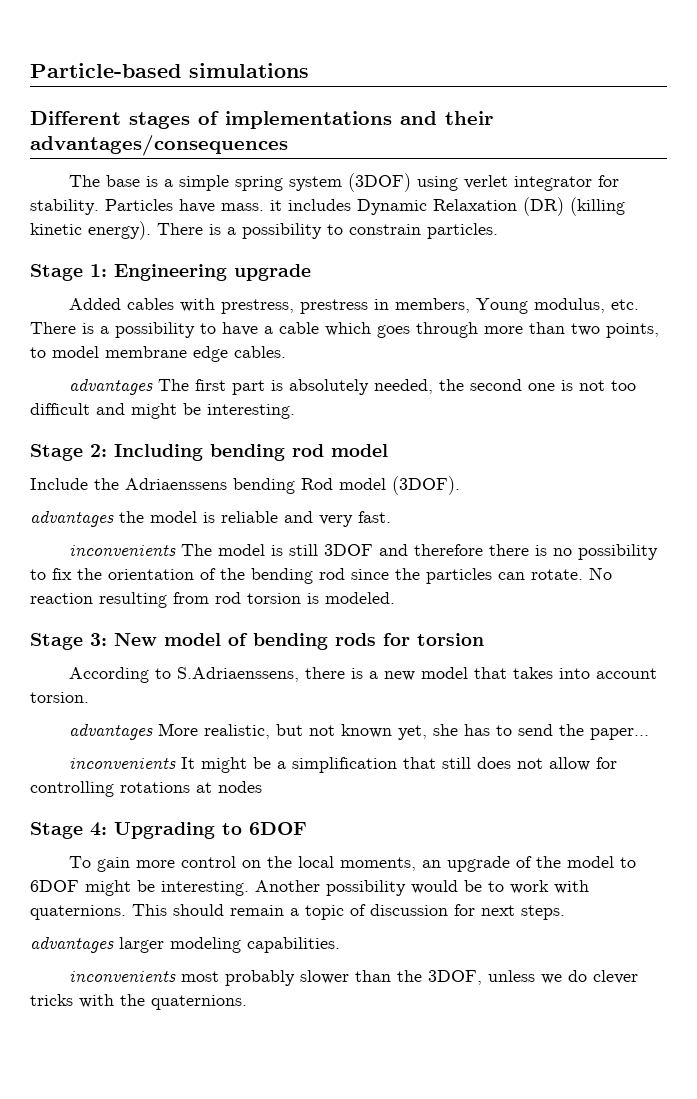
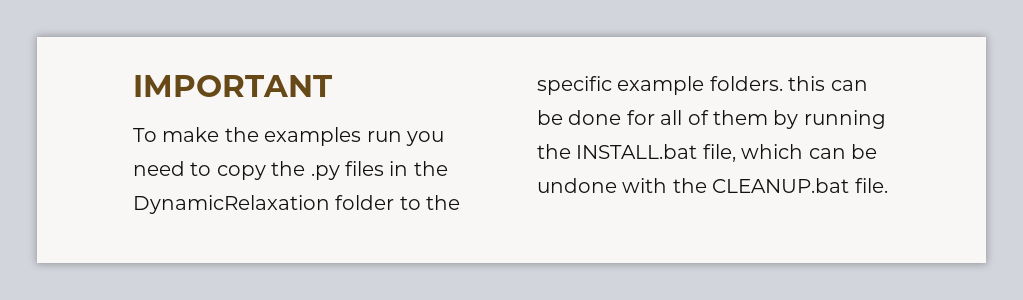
- Particle-based simulations
- Different stages of implementations and their advantages/consequences
- The base is a simple spring system (3DOF) using verlet integrator for stability. Particles have mass. it includes Dynamic Relaxation (DR) (killing kinetic energy). There is a possibility to constrain particles.
- Stage 1: Engineering upgrade
- Added cables with prestress, prestress in members, Young modulus, etc. There is a possibility to have a cable which goes through more than two points, to model membrane edge cables.
- advantages The first part is absolutely needed, the second one is not too difficult and might be interesting.
- Stage 2: Including bending rod model
- Include the Adriaenssens bending Rod model (3DOF).
- advantages the model is reliable and very fast.
- inconvenients The model is still 3DOF and therefore there is no possibility to fix the orientation of the bending rod since the particles can rotate. No reaction resulting from rod torsion is modeled.
- Stage 3: New model of bending rods for torsion
- According to S.Adriaenssens, there is a new model that takes into account torsion.
- advantages More realistic, but not known yet, she has to send the paper...
- inconvenients It might be a simplification that still does not allow for controlling rotations at nodes
- Stage 4: Upgrading to 6DOF
- To gain more control on the local moments, an upgrade of the model to 6DOF might be interesting. Another possibility would be to work with quaternions. This should remain a topic of discussion for next steps.
- advantages larger modeling capabilities.
- inconvenients most probably slower than the 3DOF, unless we do clever tricks with the quaternions.
+ IMPORTANT
+ To make the examples run you need to copy the .py files in the DynamicRelaxation folder to the specific example folders. this can be done for all of them by running the INSTALL.bat file, which can be undone with the CLEANUP.bat file.

